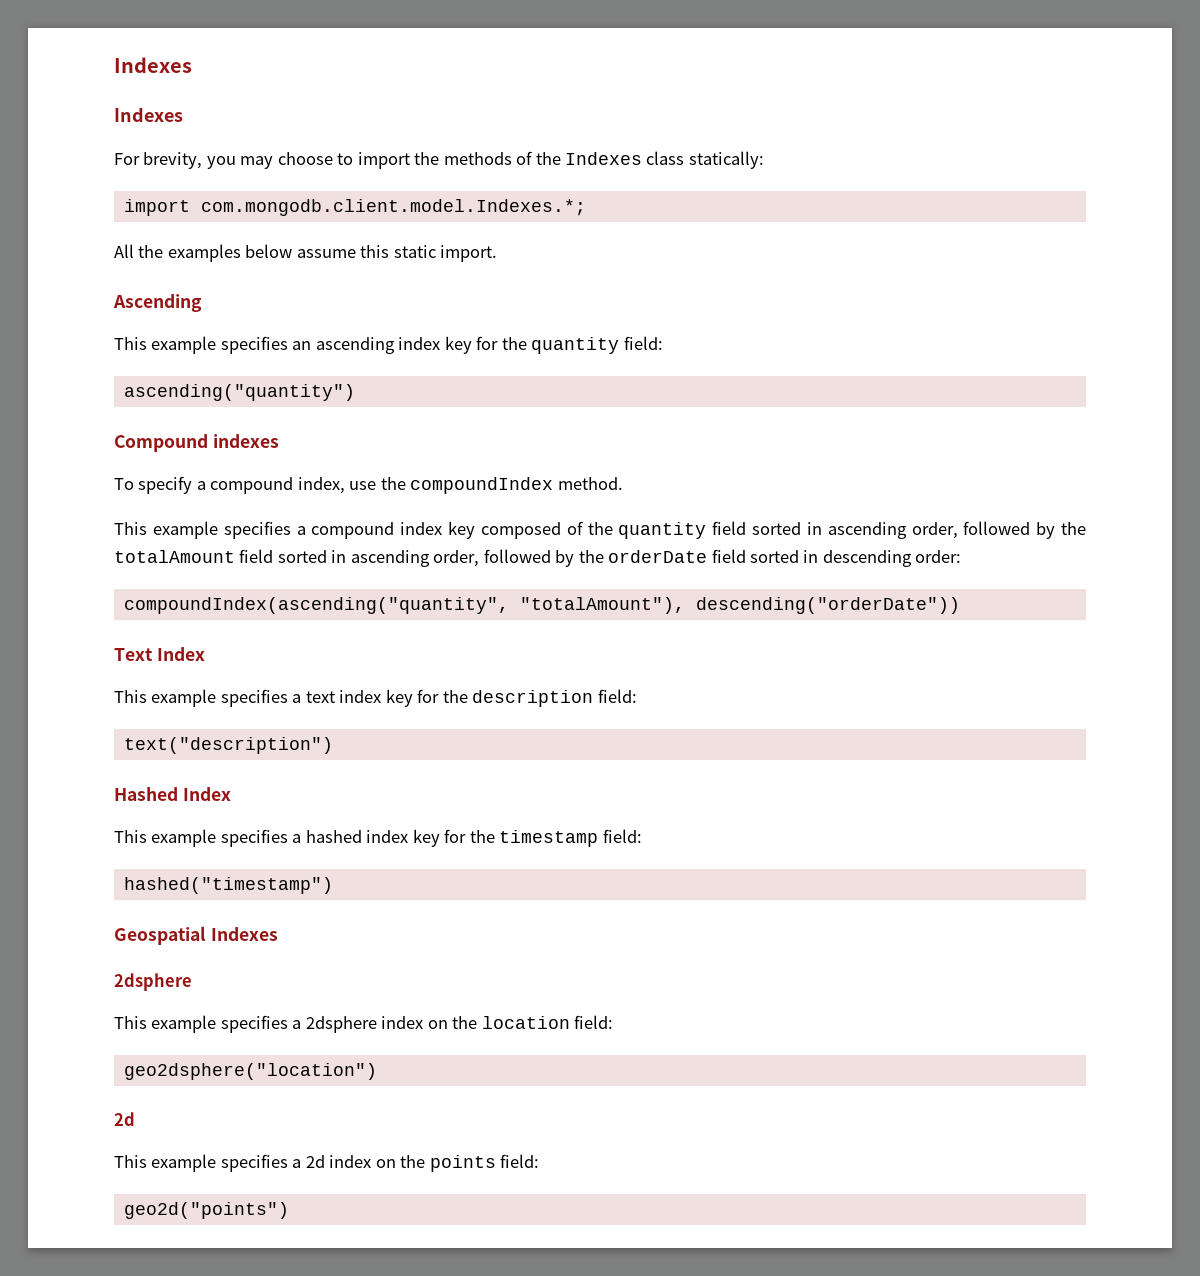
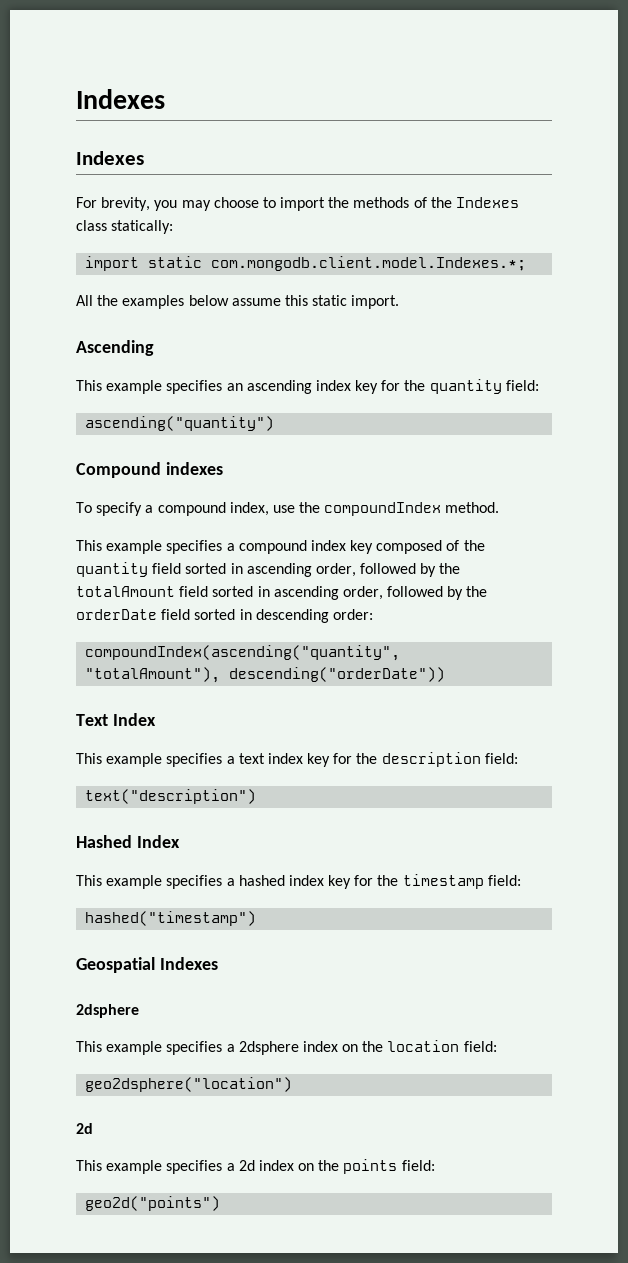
- import com.mongodb.client.model.Indexes.*;
+ import static com.mongodb.client.model.Indexes.*;

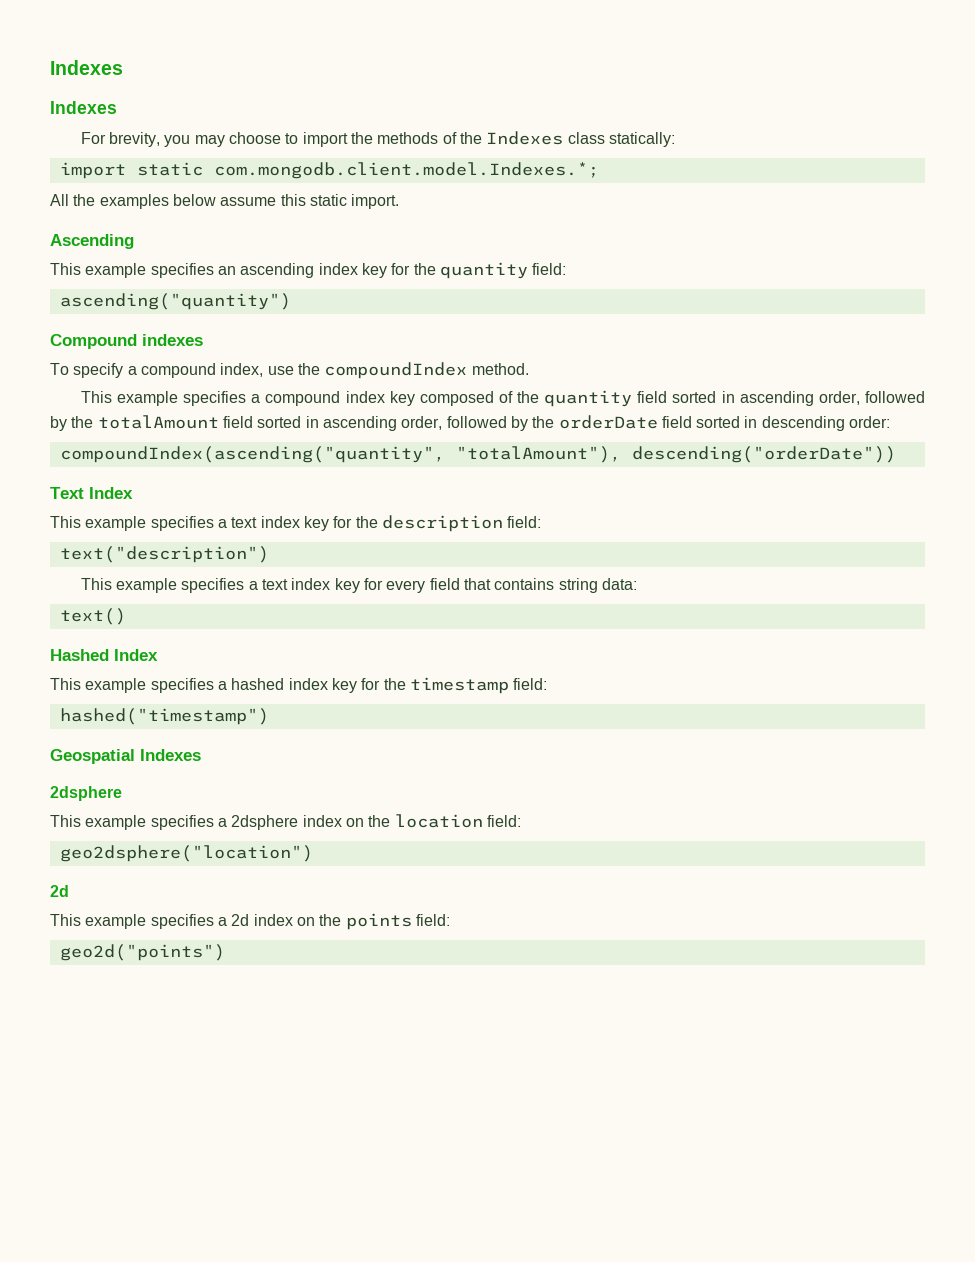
+ This example specifies a text index key for every field that contains string data:
+ text()

